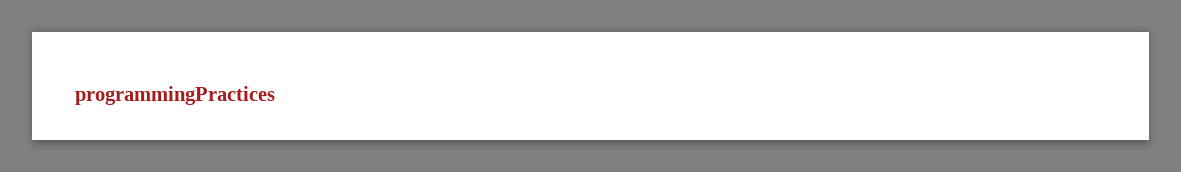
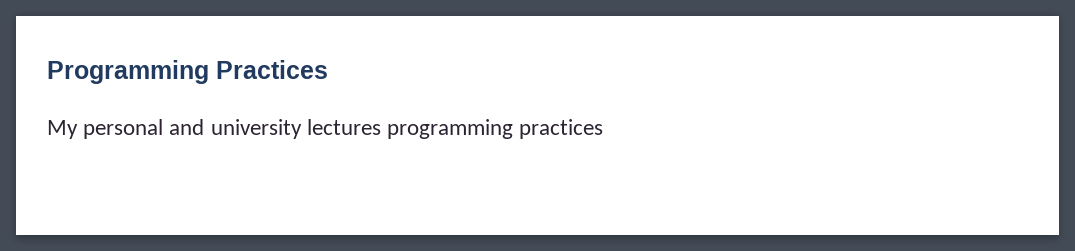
- programmingPractices
+ Programming Practices
+ My personal and university lectures programming practices

